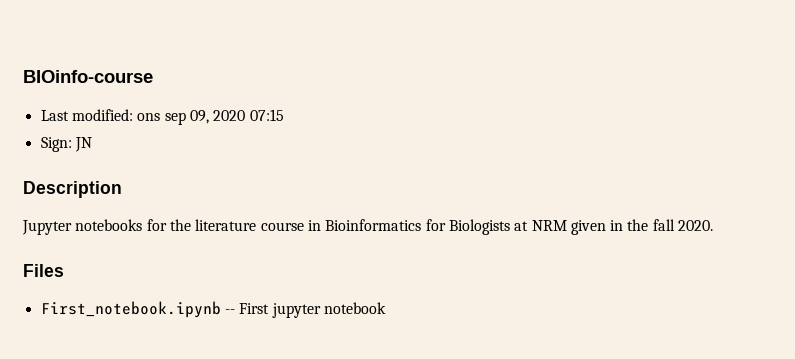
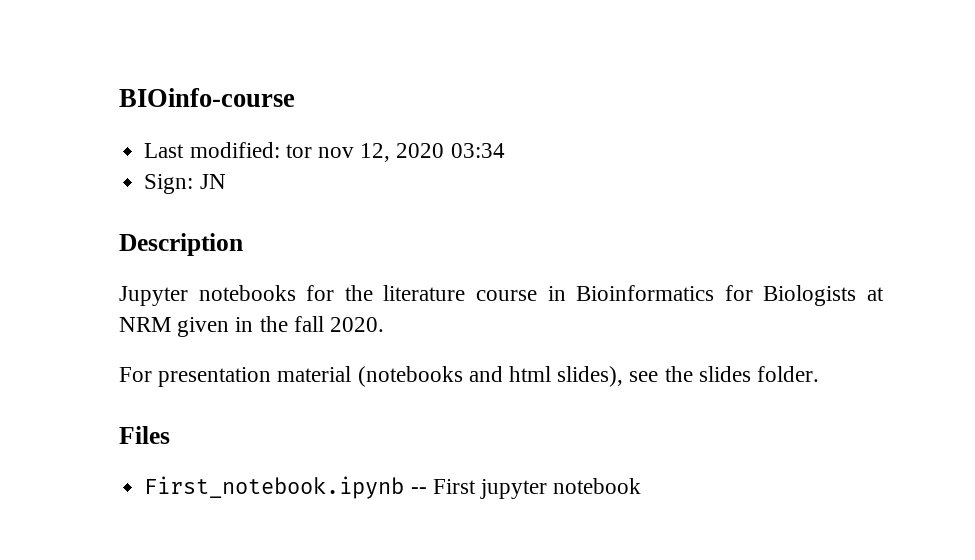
- Last modified: ons sep 09, 2020 07:15
+ Last modified: tor nov 12, 2020 03:34
+ For presentation material (notebooks and html slides), see the slides folder.

